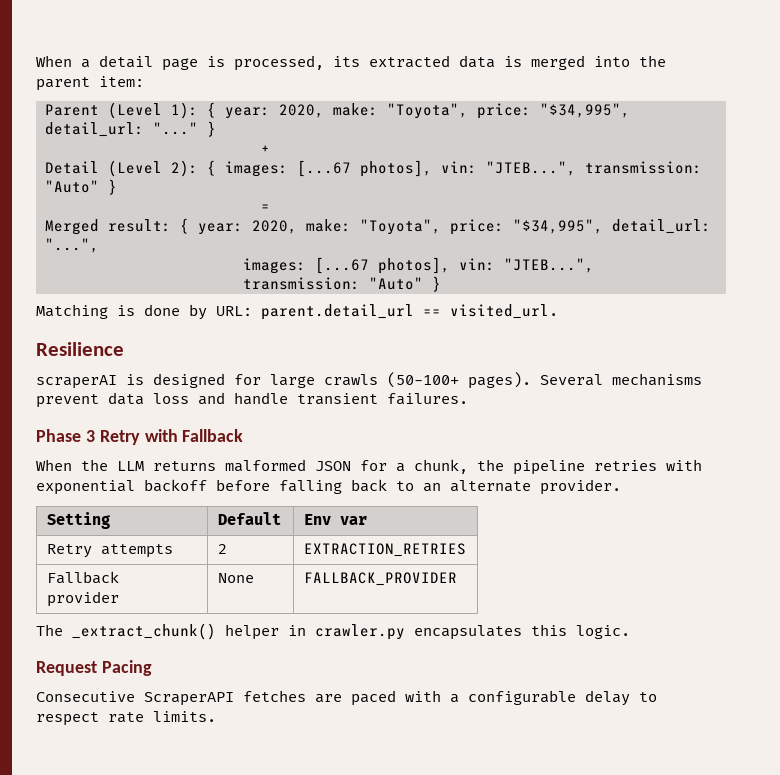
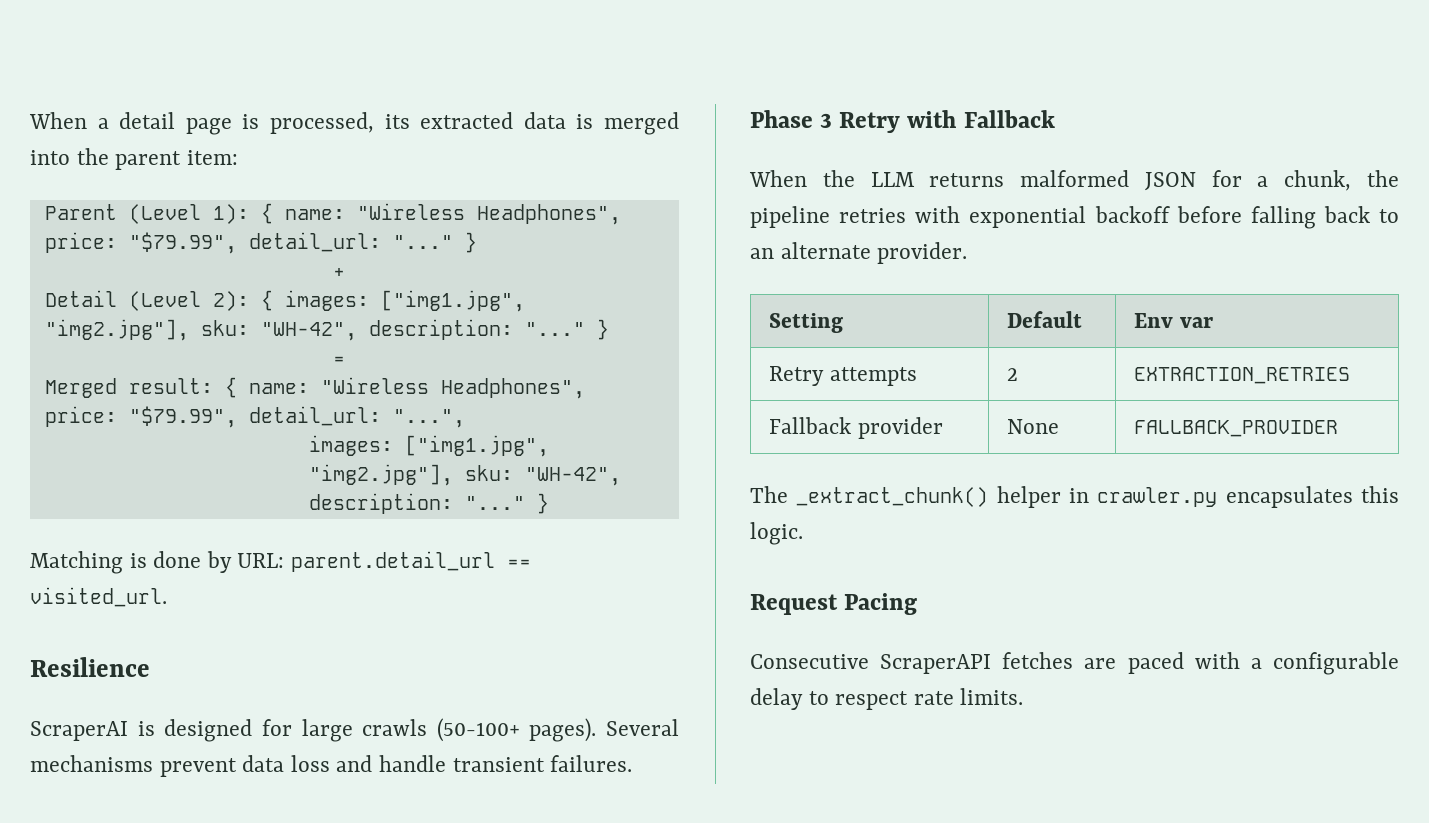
- Parent (Level 1): { year: 2020, make: "Toyota", price: "$34,995", detail_url: "..."
+ Parent (Level 1): { name: "Wireless Headphones", price: "$79.99", detail_url: "..."
- Detail (Level 2): { images: [...67 photos], vin: "JTEB...", transmission: "Auto" }
+ Detail (Level 2): { images: ["img1.jpg", "img2.jpg"], sku: "WH-42", description: "..." }
- Merged result: { year: 2020, make: "Toyota", price: "$34,995", detail_url: "...",
- images: [...67 photos], vin: "JTEB...", transmission: "Auto" }
+ Merged result: { name: "Wireless Headphones", price: "$79.99", detail_url: "...",
+ images: ["img1.jpg", "img2.jpg"], sku: "WH-42", description: "..." }
- scraperAI is designed for large crawls (50-100+ pages).
+ ScraperAI is designed for large crawls (50-100+ pages).

